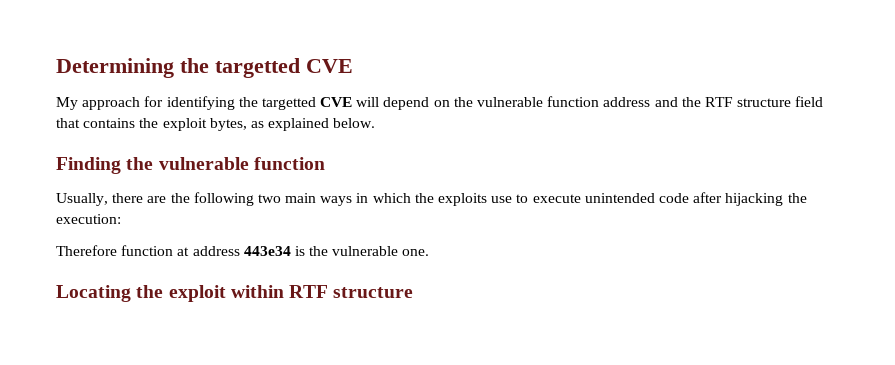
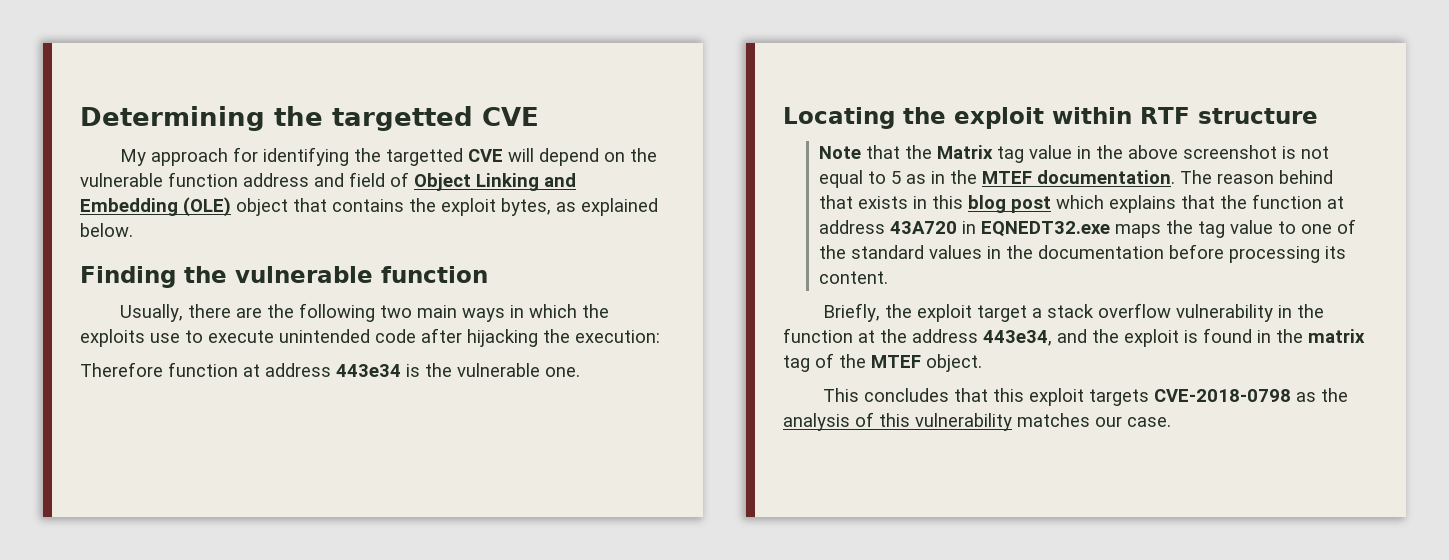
- My approach for identifying the targetted CVE will depend on the vulnerable function address and the RTF structure field that contains the exploit bytes, as explained below.
+ My approach for identifying the targetted CVE will depend on the vulnerable function address and field of Object Linking and Embedding (OLE) object that contains the exploit bytes, as explained below.
+ Note that the Matrix tag value in the above screenshot is not equal to 5 as in the MTEF documentation. The reason behind that exists in this blog post which explains that the function at address 43A720 in EQNEDT32.exe maps the tag value to one of the standard values in the documentation before processing its content.
+ Briefly, the exploit target a stack overflow vulnerability in the function at the address 443e34, and the exploit is found in the matrix tag of the MTEF object.
+ This concludes that this exploit targets CVE-2018-0798 as the analysis of this vulnerability matches our case.

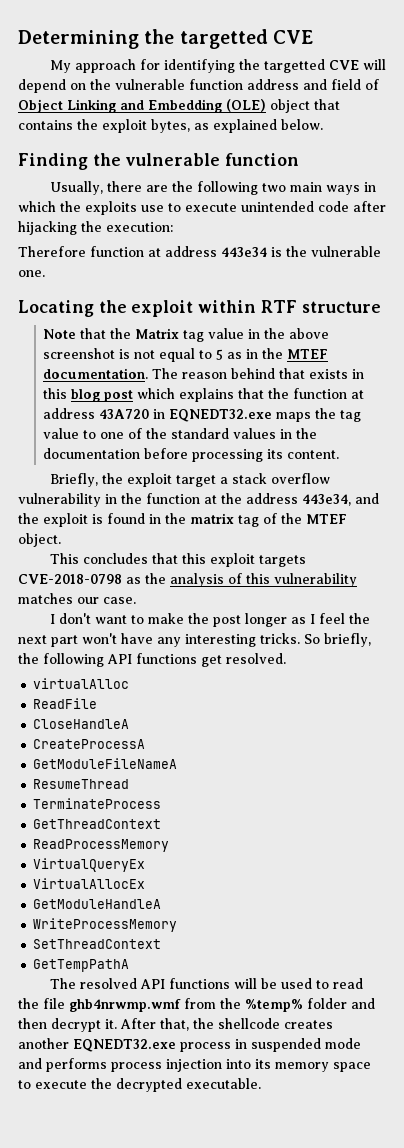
+ I don't want to make the post longer as I feel the next part won't have any interesting tricks. So briefly, the following API functions get resolved.
+ virtualAlloc
+ ReadFile
+ CloseHandleA
+ CreateProcessA
+ GetModuleFileNameA
+ ResumeThread
+ TerminateProcess
+ GetThreadContext
+ ReadProcessMemory
+ VirtualQueryEx
+ VirtualAllocEx
+ GetModuleHandleA
+ WriteProcessMemory
+ SetThreadContext
+ GetTempPathA
+ The resolved API functions will be used to read the file ghb4nrwmp.wmf from the %temp% folder and then decrypt it. After that, the shellcode creates another EQNEDT32.exe process in suspended mode and performs process injection into its memory space to execute the decrypted executable.

